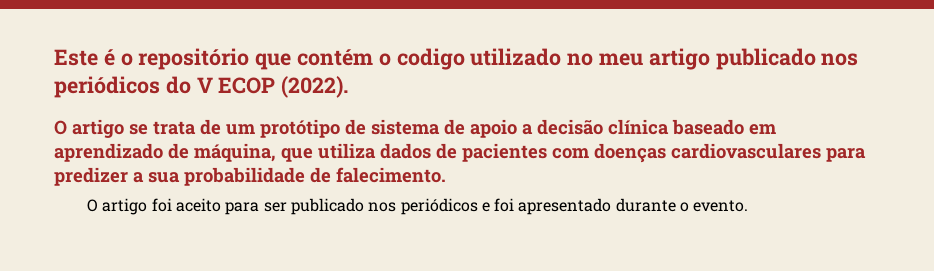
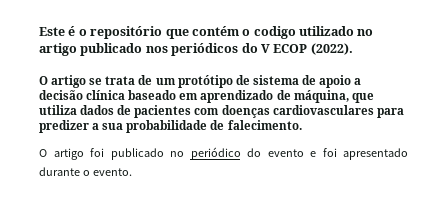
- Este é o repositório que contém o codigo utilizado no meu artigo publicado nos periódicos do V ECOP (2022).
+ Este é o repositório que contém o codigo utilizado no artigo publicado nos periódicos do V ECOP (2022).
- O artigo foi aceito para ser publicado nos periódicos e foi apresentado durante o evento.
+ O artigo foi publicado no periódico do evento e foi apresentado durante o evento.

